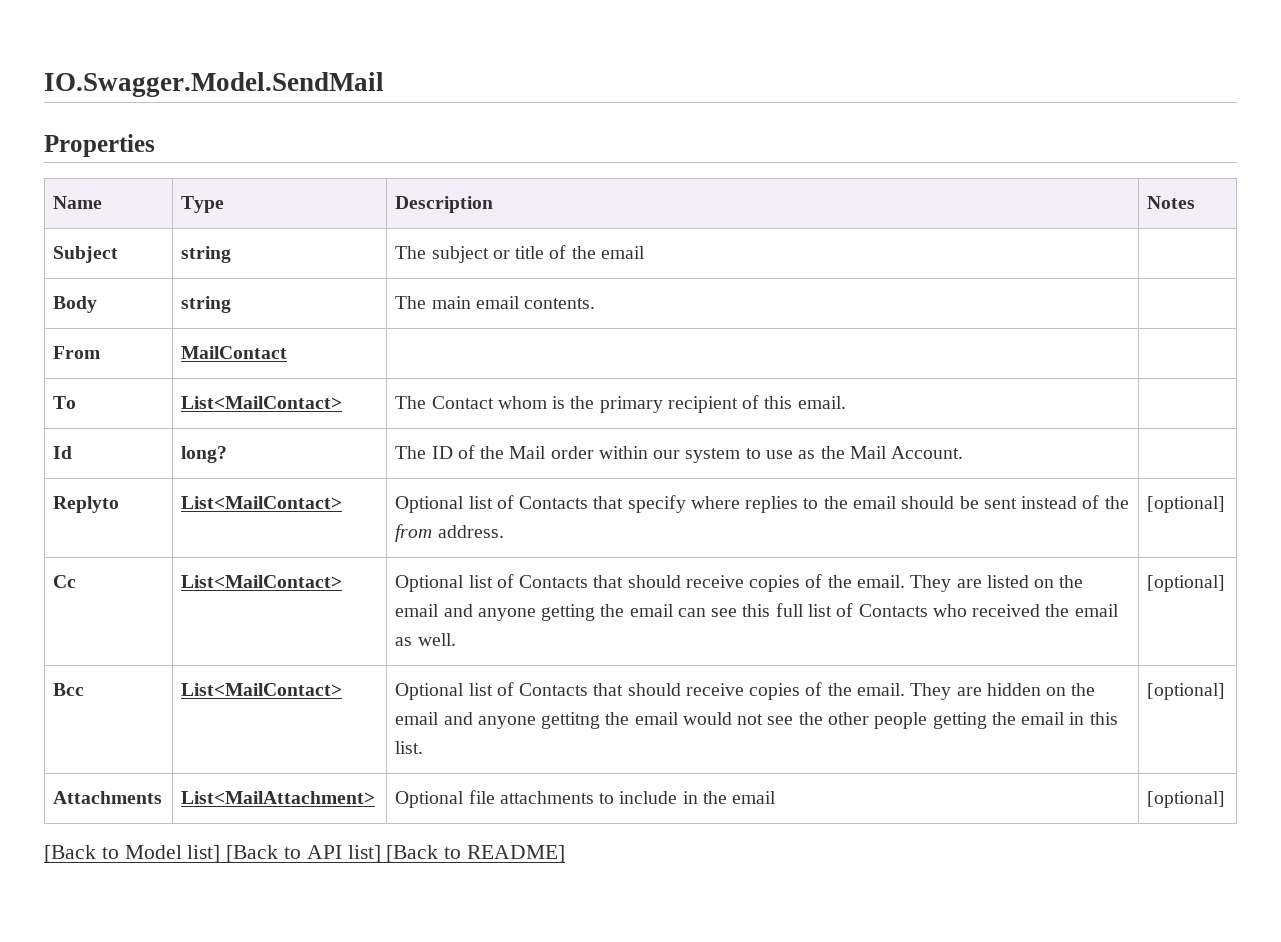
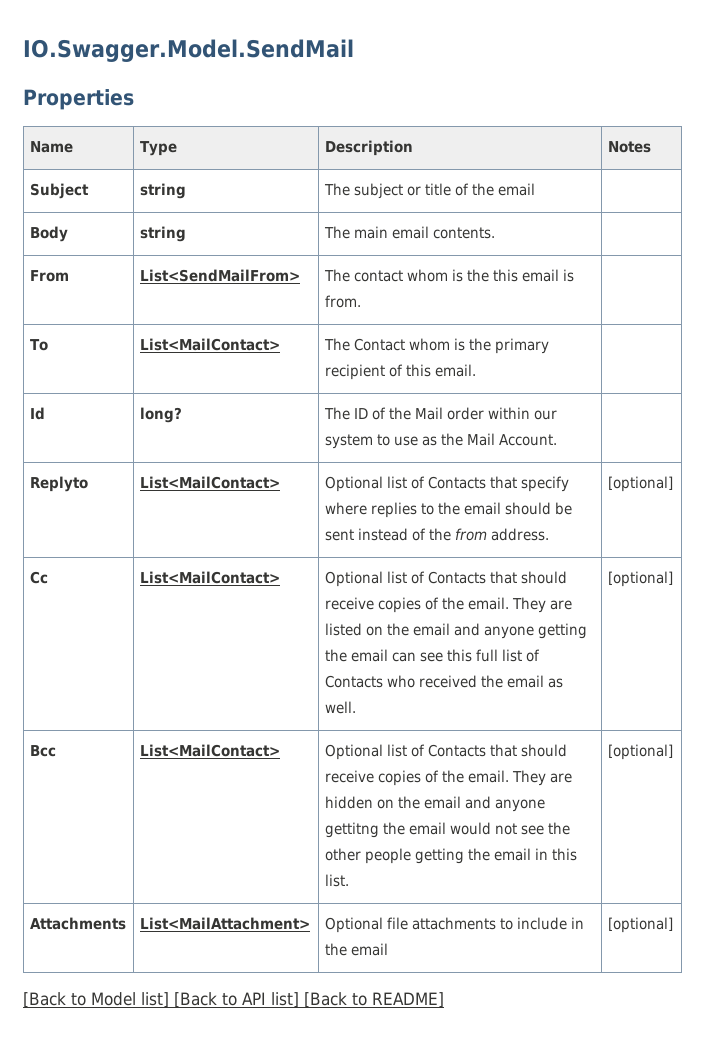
- From | MailContact | |
+ From | List<SendMailFrom> | The contact whom is the this email is from. |

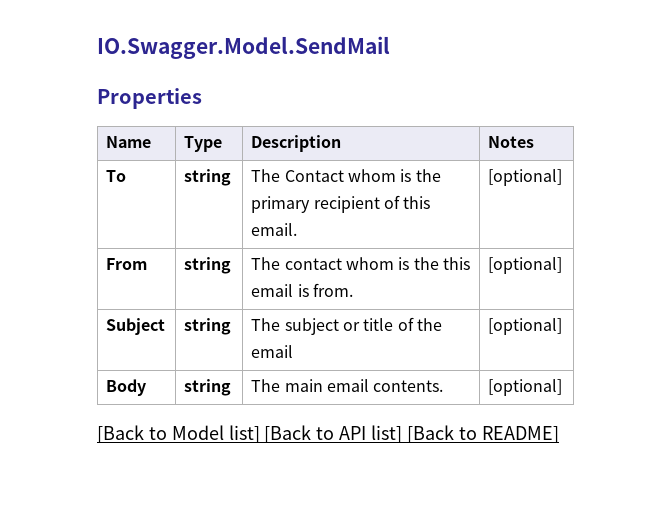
+ To | string | The Contact whom is the primary recipient of this email. | [optional]
+ From | string | The contact whom is the this email is from. | [optional]
- Subject | string | The subject or title of the email |
+ Subject | string | The subject or title of the email | [optional]
- Body | string | The main email contents. |
- From | List<SendMailFrom> | The contact whom is the this email is from. |
- To | List<MailContact> | The Contact whom is the primary recipient of this email. |
- Id | long? | The ID of the Mail order within our system to use as the Mail Account. |
- Replyto | List<MailContact> | Optional list of Contacts that specify where replies to the email should be sent instead of the from address. | [optional]
- Cc | List<MailContact> | Optional list of Contacts that should receive copies of the email. They are listed on the email and anyone getting the email can see this full list of Contacts who received the email as well. | [optional]
- Bcc | List<MailContact> | Optional list of Contacts that should receive copies of the email. They are hidden on the email and anyone gettitng the email would not see the other people getting the email in this list. | [optional]
- Attachments | List<MailAttachment> | Optional file attachments to include in the email | [optional]
+ Body | string | The main email contents. | [optional]

